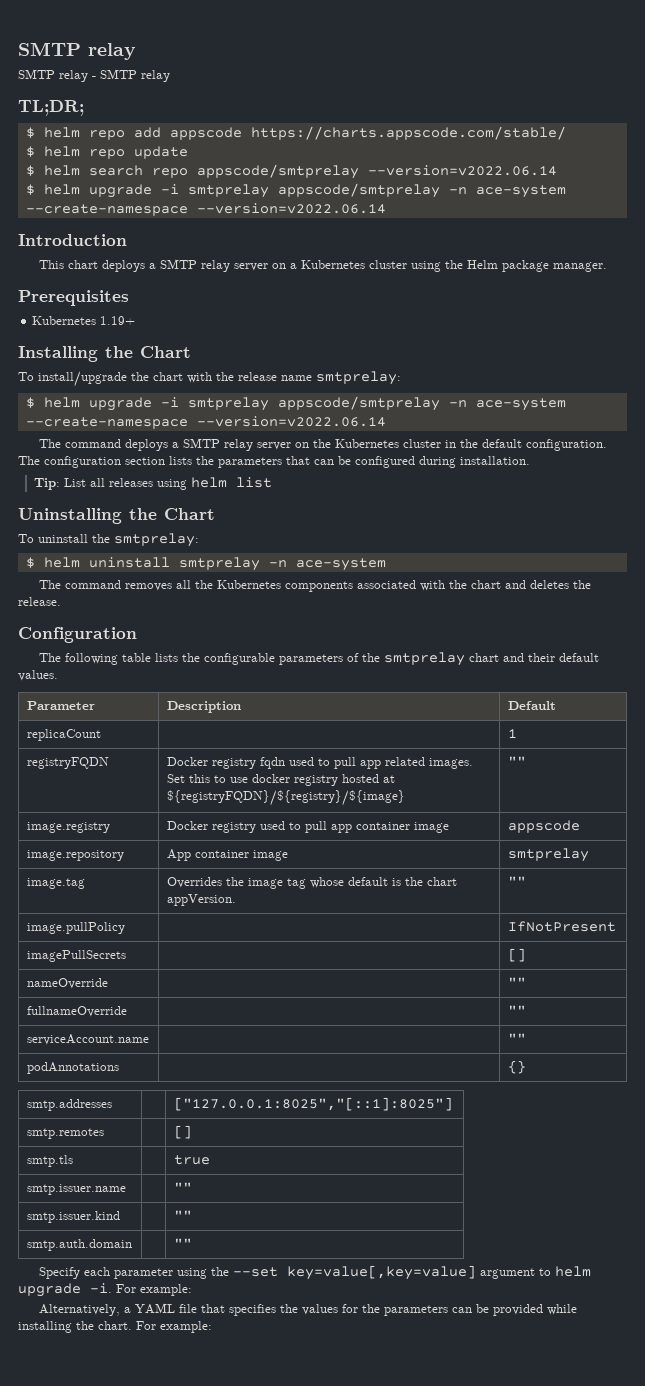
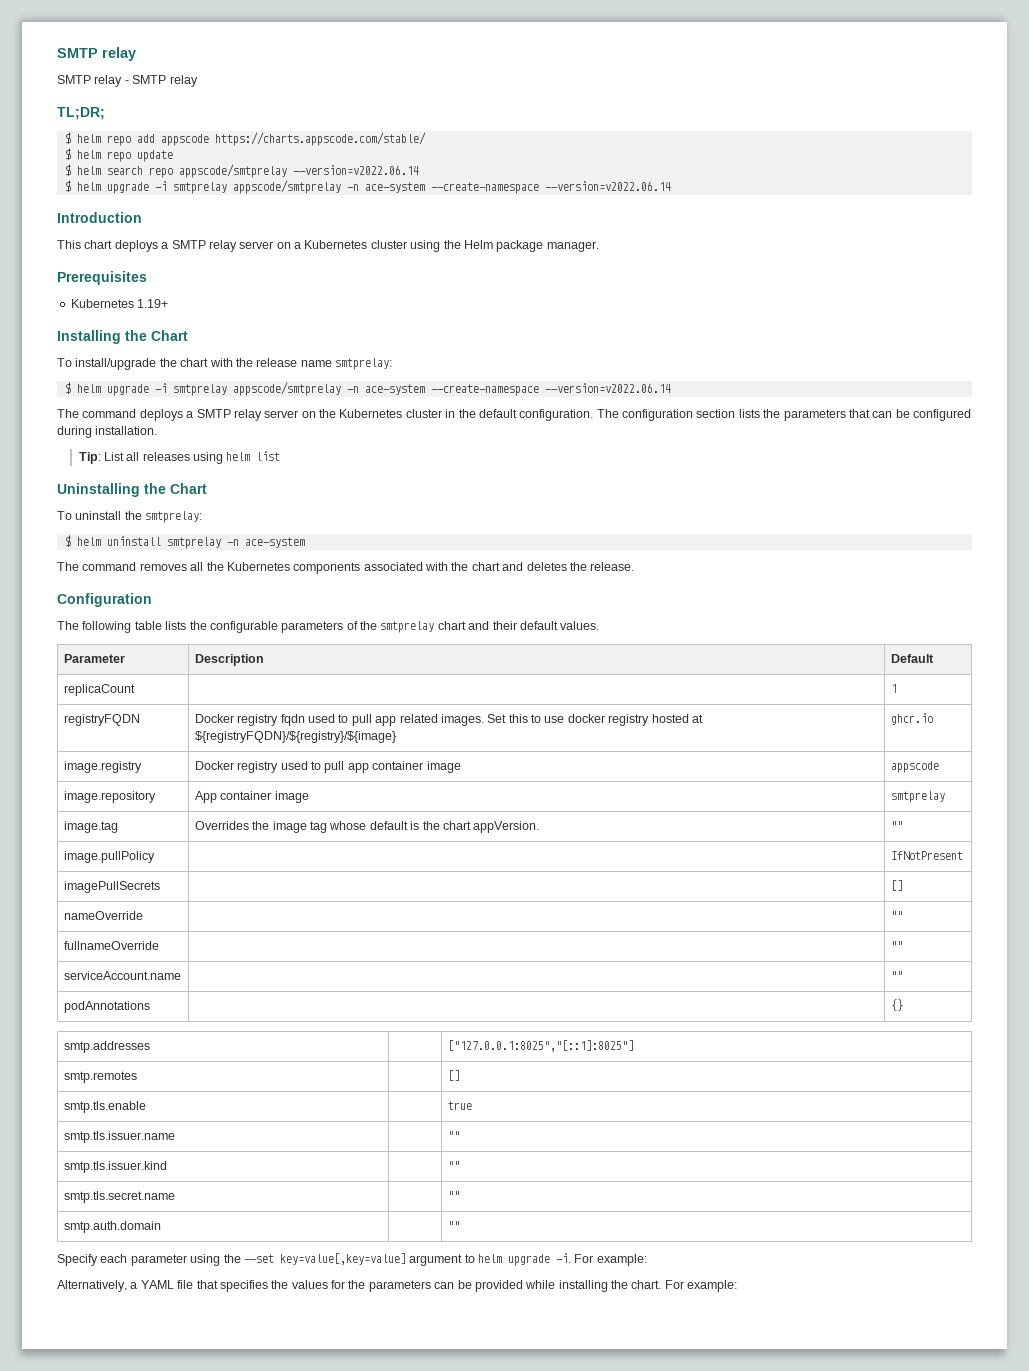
- registryFQDN | Docker registry fqdn used to pull app related images. Set this to use docker registry hosted at ${registryFQDN}/${registry}/${image} | ""
+ registryFQDN | Docker registry fqdn used to pull app related images. Set this to use docker registry hosted at ${registryFQDN}/${registry}/${image} | ghcr.io
- smtp.tls | | true
+ smtp.tls.enable | | true
- smtp.issuer.name | | ""
- smtp.issuer.kind | | ""
+ smtp.tls.issuer.name | | ""
+ smtp.tls.issuer.kind | | ""
+ smtp.tls.secret.name | | ""

